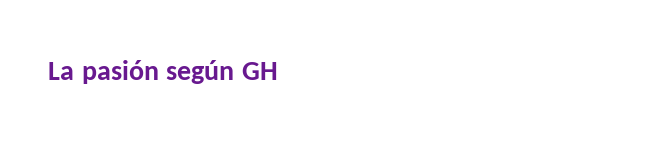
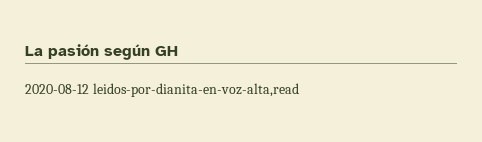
+ 2020-08-12 leidos-por-dianita-en-voz-alta,read

